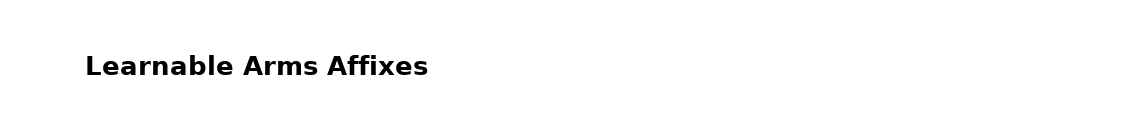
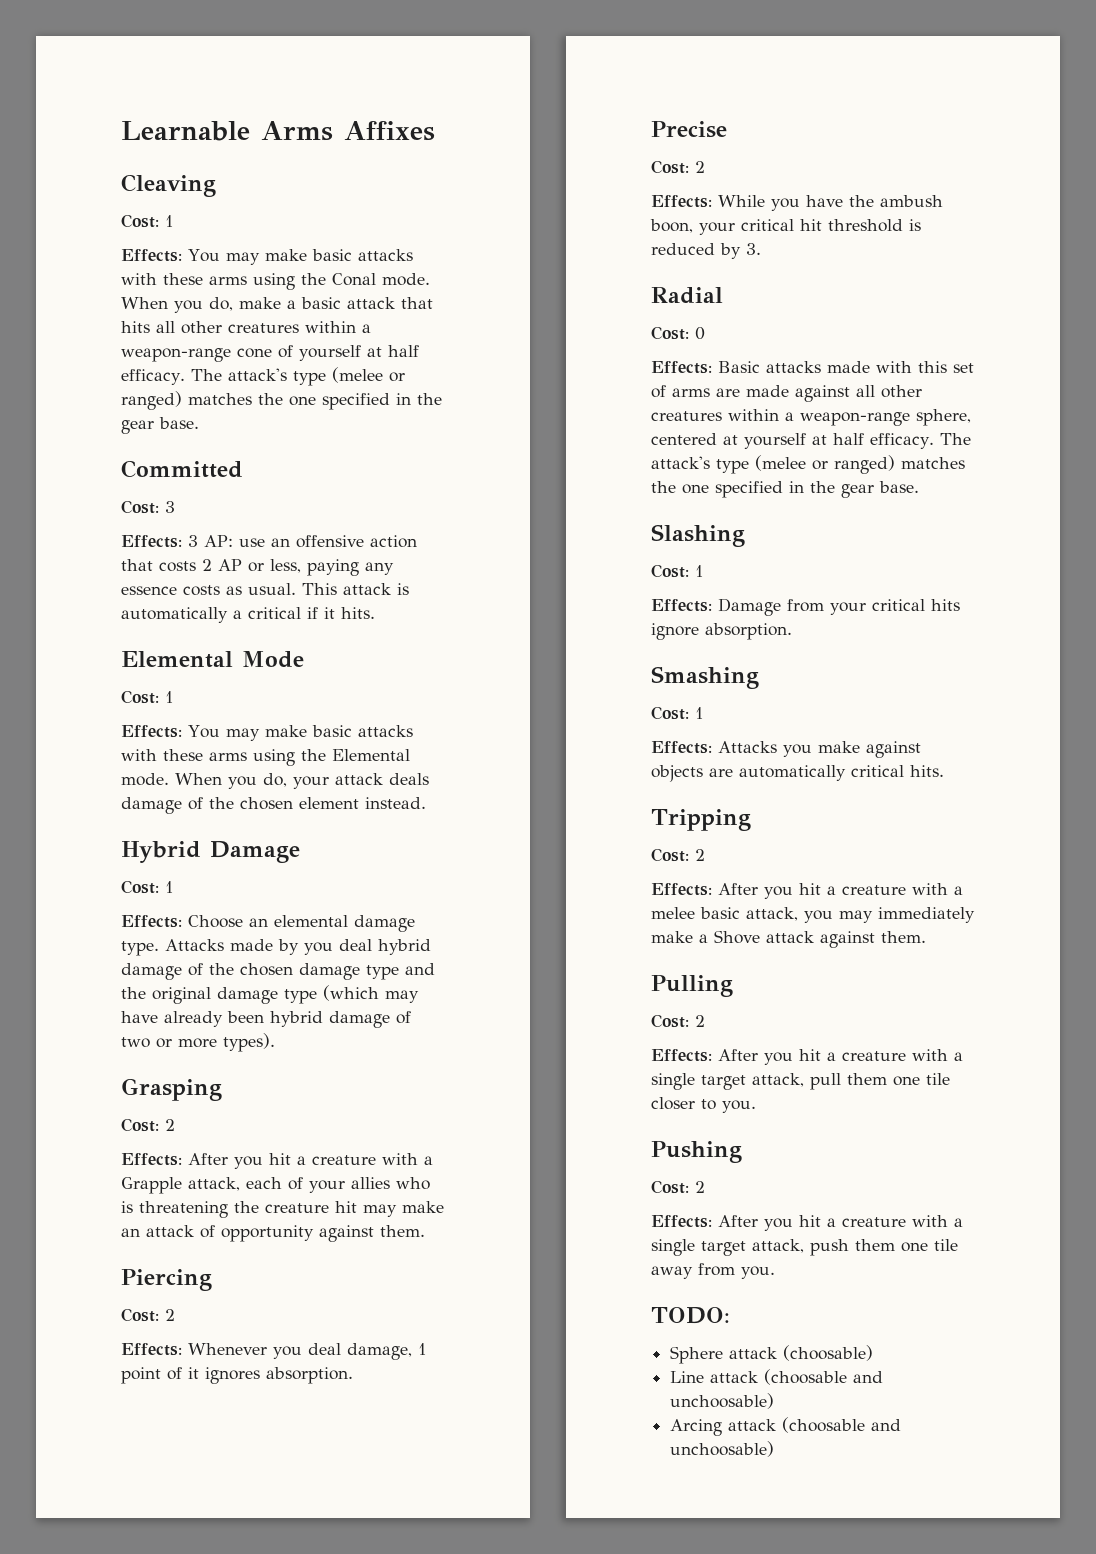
+ Cleaving
+ Cost: 1
+ Effects: You may make basic attacks with these arms using the Conal mode. When you do, make a basic attack that hits all other creatures within a weapon-range cone of yourself at half efficacy. The attack's type (melee or ranged) matches the one specified in the gear base.
+ Committed
+ Cost: 3
+ Effects: 3 AP: use an offensive action that costs 2 AP or less, paying any essence costs as usual. This attack is automatically a critical if it hits.
+ Elemental Mode
+ Cost: 1
+ Effects: You may make basic attacks with these arms using the Elemental mode. When you do, your attack deals damage of the chosen element instead.
+ Hybrid Damage
+ Cost: 1
+ Effects: Choose an elemental damage type. Attacks made by you deal hybrid damage of the chosen damage type and the original damage type (which may have already been hybrid damage of two or more types).
+ Grasping
+ Cost: 2
+ Effects: After you hit a creature with a Grapple attack, each of your allies who is threatening the creature hit may make an attack of opportunity against them.
+ Piercing
+ Cost: 2
+ Effects: Whenever you deal damage, 1 point of it ignores absorption.
+ Precise
+ Cost: 2
+ Effects: While you have the ambush boon, your critical hit threshold is reduced by 3.
+ Radial
+ Cost: 0
+ Effects: Basic attacks made with this set of arms are made against all other creatures within a weapon-range sphere, centered at yourself at half efficacy. The attack's type (melee or ranged) matches the one specified in the gear base.
+ Slashing
+ Cost: 1
+ Effects: Damage from your critical hits ignore absorption.
+ Smashing
+ Cost: 1
+ Effects: Attacks you make against objects are automatically critical hits.
+ Tripping
+ Cost: 2
+ Effects: After you hit a creature with a melee basic attack, you may immediately make a Shove attack against them.
+ Pulling
+ Cost: 2
+ Effects: After you hit a creature with a single target attack, pull them one tile closer to you.
+ Pushing
+ Cost: 2
+ Effects: After you hit a creature with a single target attack, push them one tile away from you.
+ TODO:
+ Sphere attack (choosable)
+ Line attack (choosable and unchoosable)
+ Arcing attack (choosable and unchoosable)

